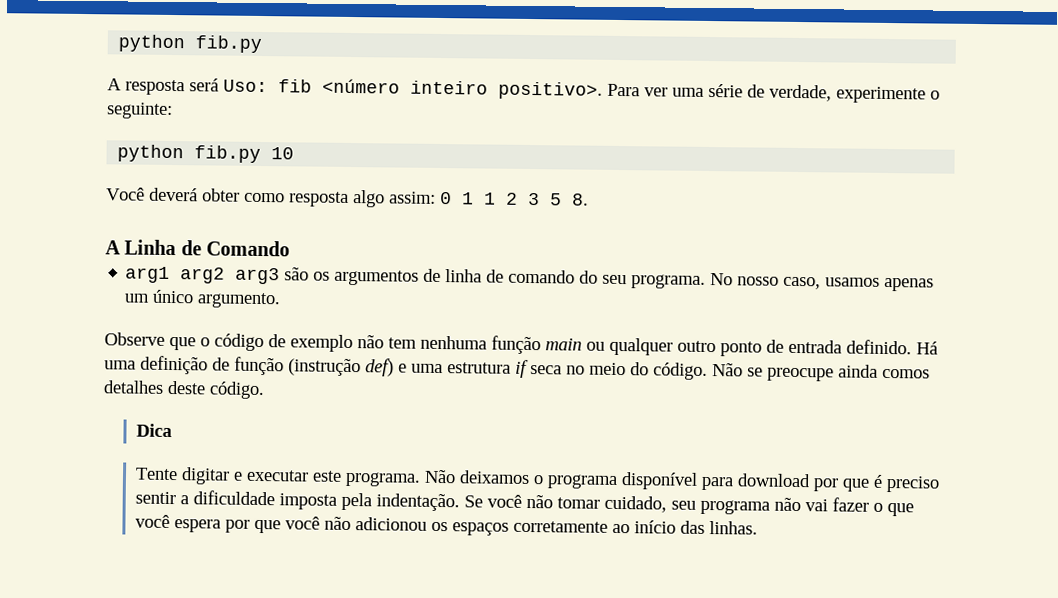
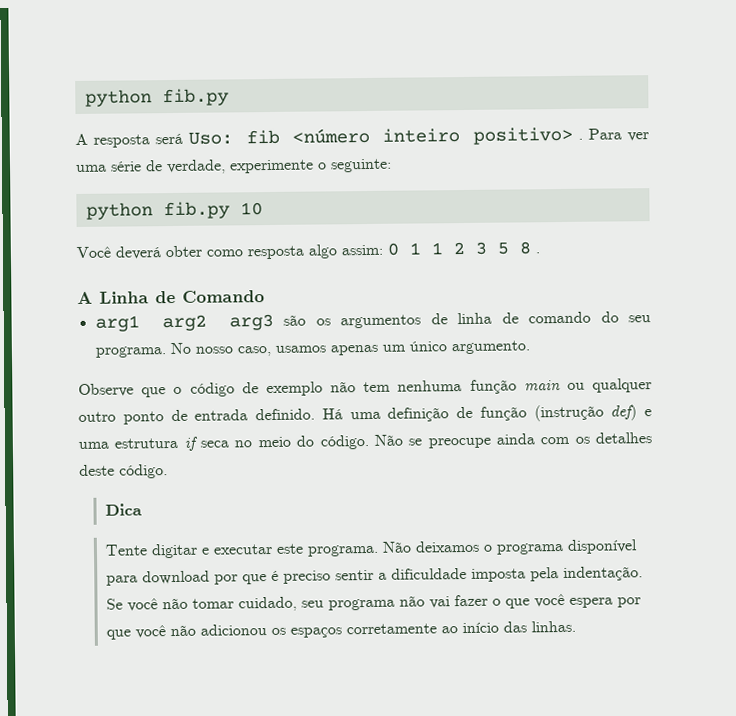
- A resposta será Uso: fib <número inteiro positivo>.
+ A resposta será Uso: fib <número inteiro positivo> .
- Você deverá obter como resposta algo assim: 0 1 1 2 3 5 8.
+ Você deverá obter como resposta algo assim: 0 1 1 2 3 5 8 .
- Não se preocupe ainda comos detalhes deste código.
+ Não se preocupe ainda com os detalhes deste código.

